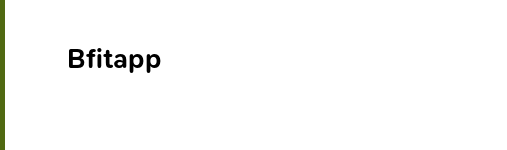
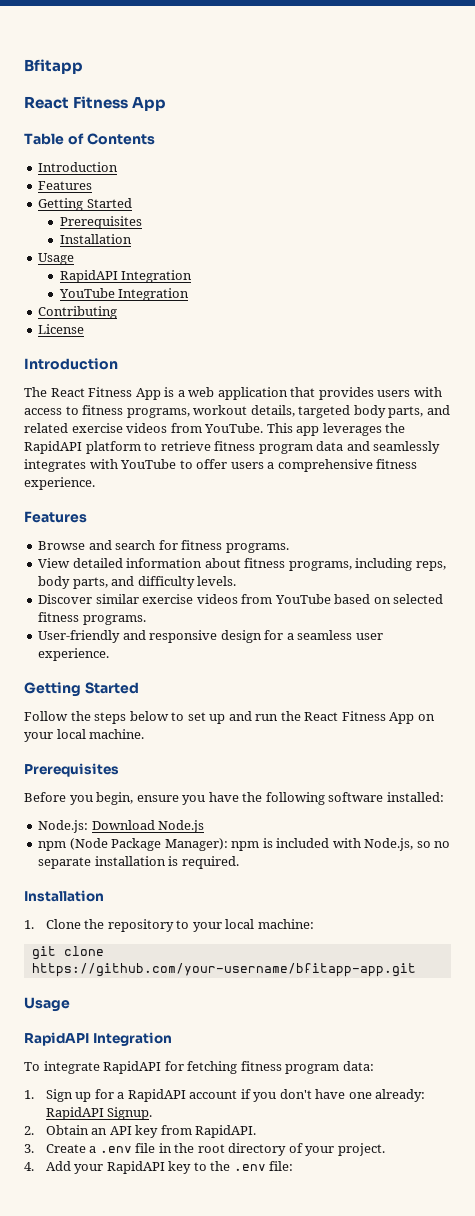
  Bfitapp
+ React Fitness App
+ Table of Contents
+ Introduction
+ Features
+ Getting Started
+ Prerequisites
+ Installation
+ Usage
+ RapidAPI Integration
+ YouTube Integration
+ Contributing
+ License
+ Introduction
+ The React Fitness App is a web application that provides users with access to fitness programs, workout details, targeted body parts, and related exercise videos from YouTube. This app leverages the RapidAPI platform to retrieve fitness program data and seamlessly integrates with YouTube to offer users a comprehensive fitness experience.
+ Features
+ Browse and search for fitness programs.
+ View detailed information about fitness programs, including reps, body parts, and difficulty levels.
+ Discover similar exercise videos from YouTube based on selected fitness programs.
+ User-friendly and responsive design for a seamless user experience.
+ Getting Started
+ Follow the steps below to set up and run the React Fitness App on your local machine.
+ Prerequisites
+ Before you begin, ensure you have the following software installed:
+ Node.js: Download Node.js
+ npm (Node Package Manager): npm is included with Node.js, so no separate installation is required.
+ Installation
+ 1. Clone the repository to your local machine:
+ git clone https://github.com/your-username/bfitapp-app.git
+ Usage
+ RapidAPI Integration
+ To integrate RapidAPI for fetching fitness program data:
+ 1. Sign up for a RapidAPI account if you don't have one already: RapidAPI Signup.
+ 2. Obtain an API key from RapidAPI.
+ 3. Create a .env file in the root directory of your project.
+ 4. Add your RapidAPI key to the .env file:

